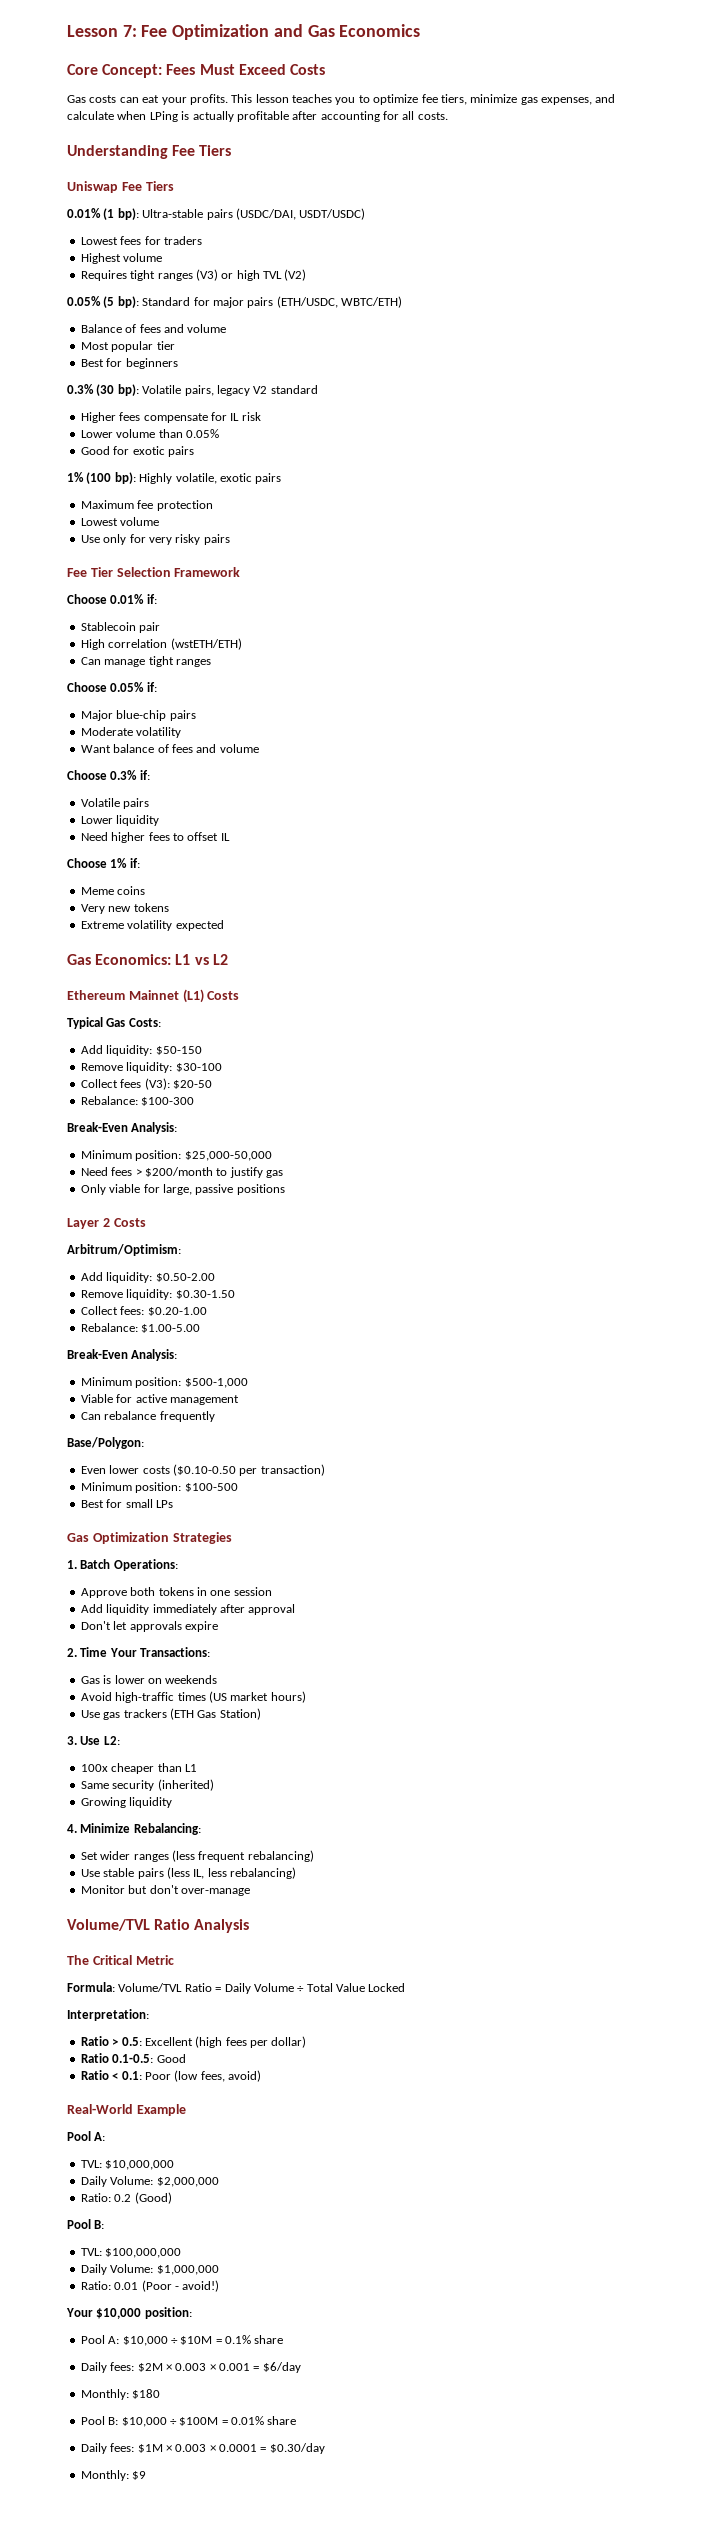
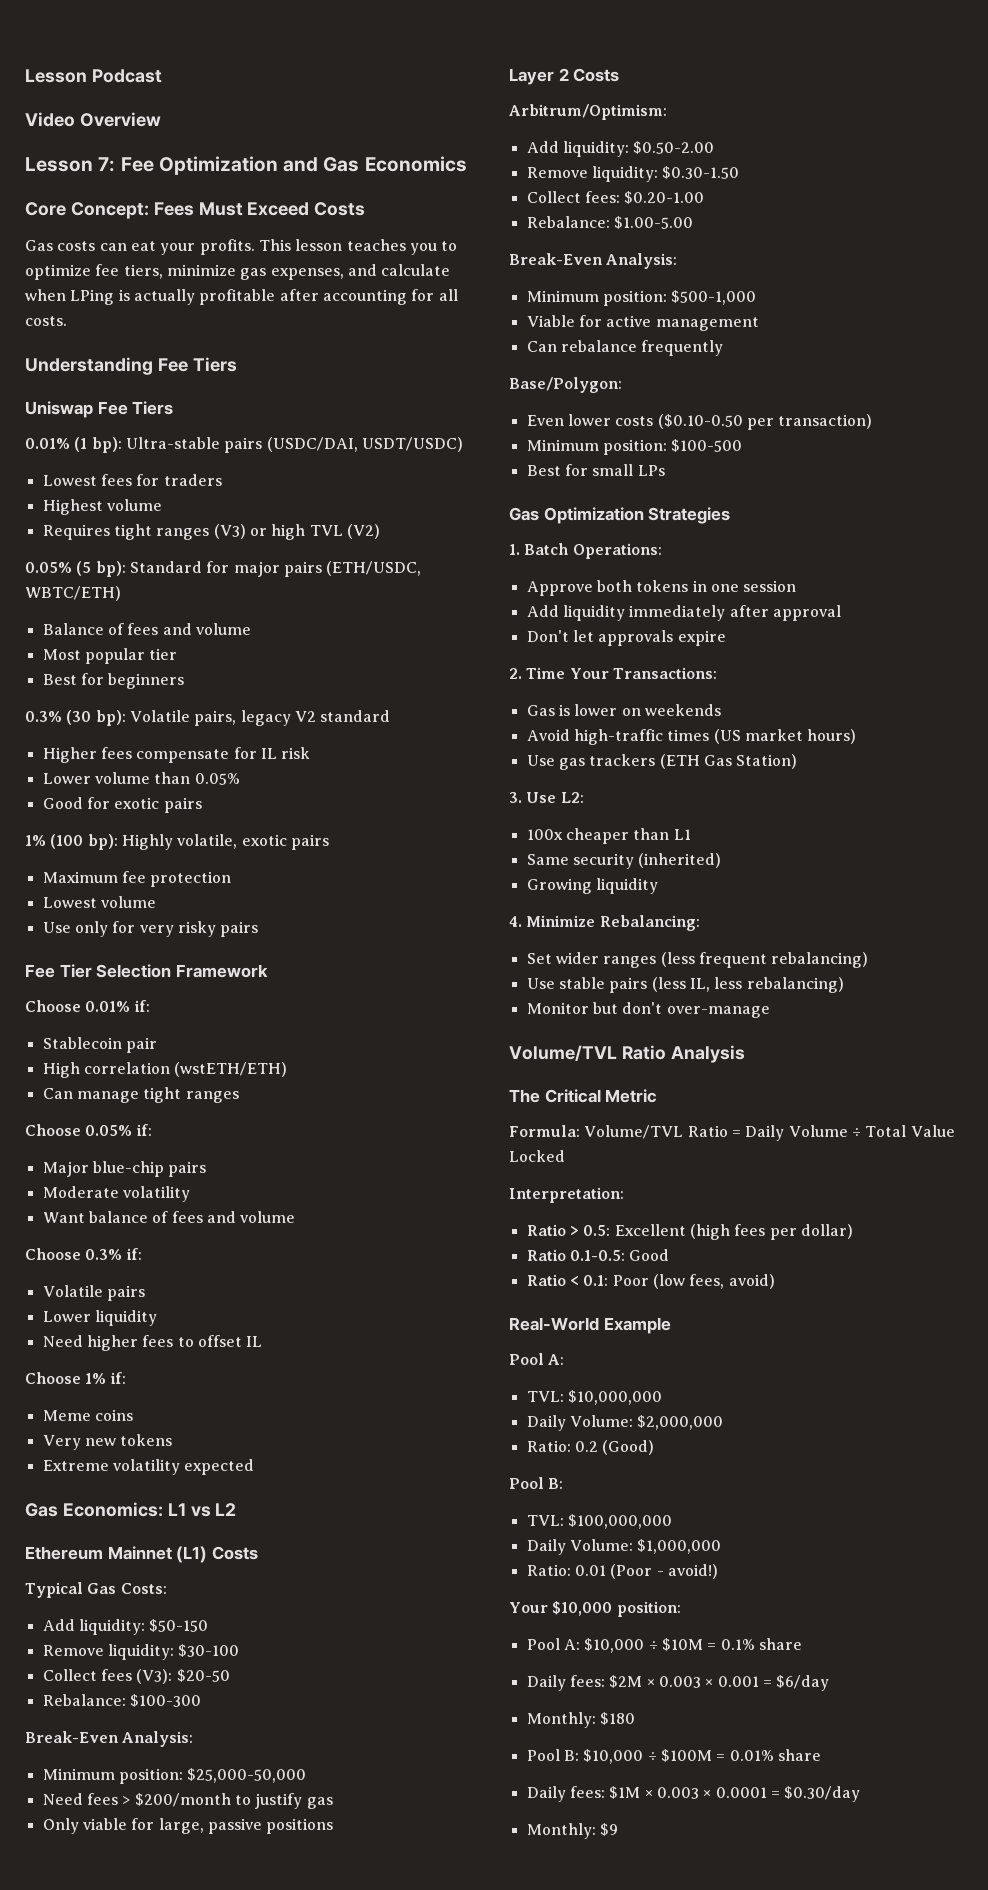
+ Lesson Podcast
+ Video Overview

